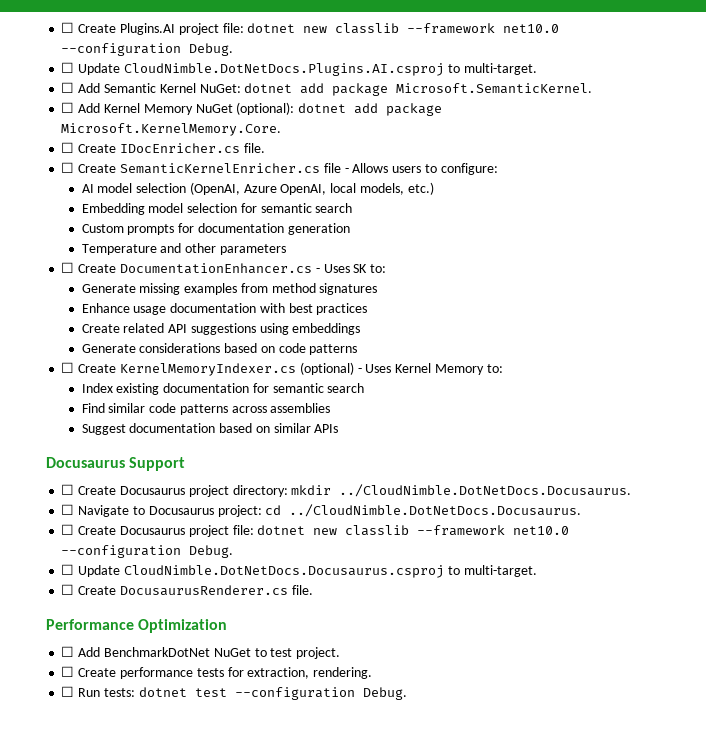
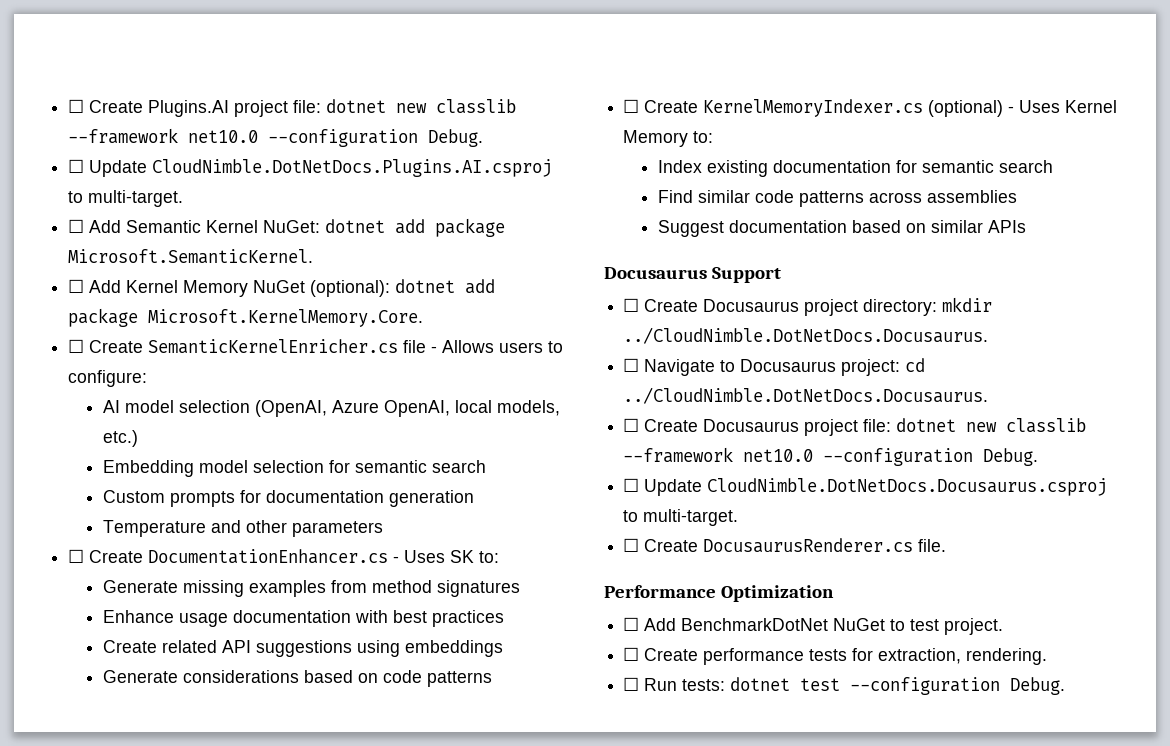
- ☐ Create IDocEnricher.cs file.

